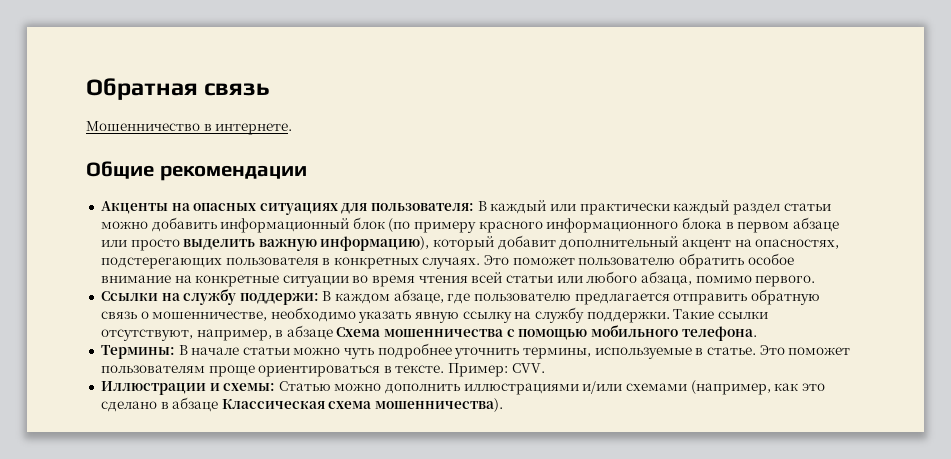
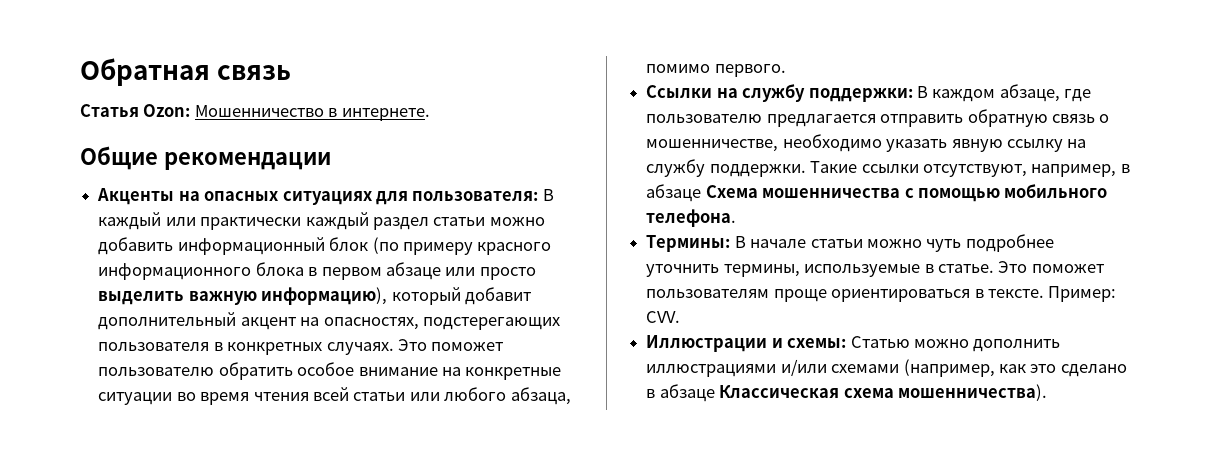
- Мошенничество в интернете.
+ Статья Ozon: Мошенничество в интернете.
- Ссылки на службу поддержи: В каждом абзаце, где пользователю предлагается отправить обратную связь о мошенничестве, необходимо указать явную ссылку на службу поддержки.
+ Ссылки на службу поддержки: В каждом абзаце, где пользователю предлагается отправить обратную связь о мошенничестве, необходимо указать явную ссылку на службу поддержки.

